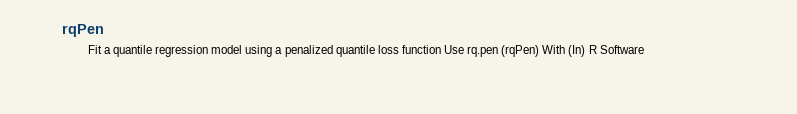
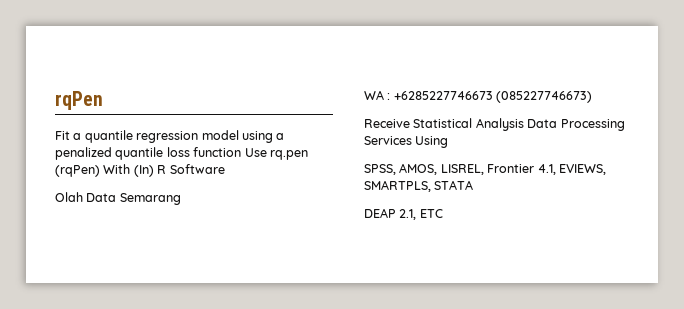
+ Olah Data Semarang
+ WA : +6285227746673 (085227746673)
+ Receive Statistical Analysis Data Processing Services Using
+ SPSS, AMOS, LISREL, Frontier 4.1, EVIEWS, SMARTPLS, STATA
+ DEAP 2.1, ETC

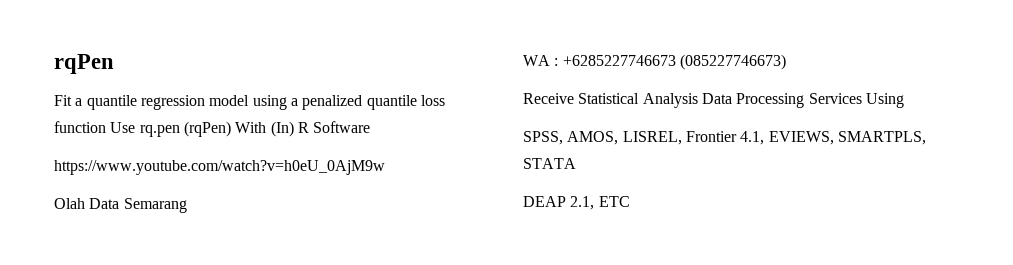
+ https://www.youtube.com/watch?v=h0eU_0AjM9w

